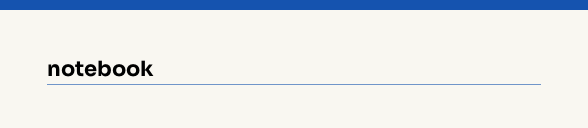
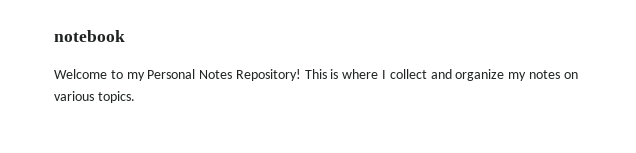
+ Welcome to my Personal Notes Repository! This is where I collect and organize my notes on various topics.

